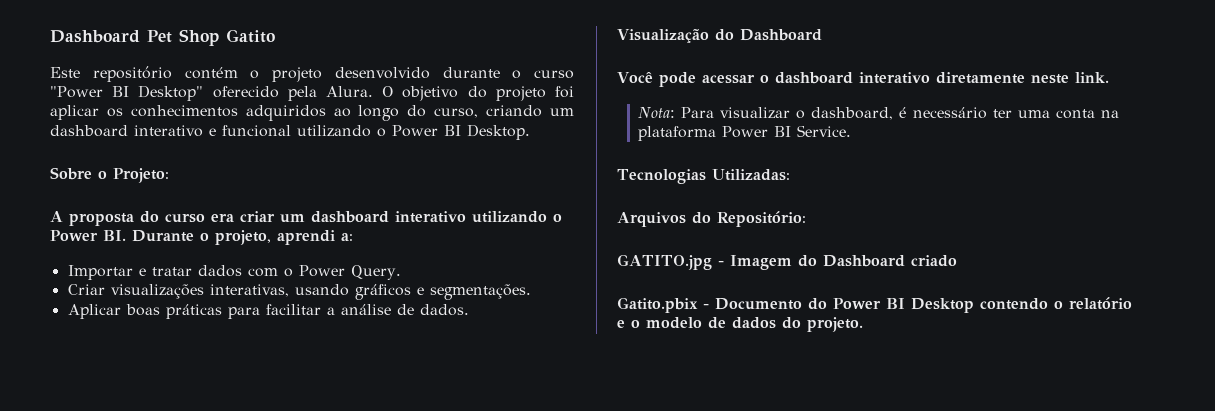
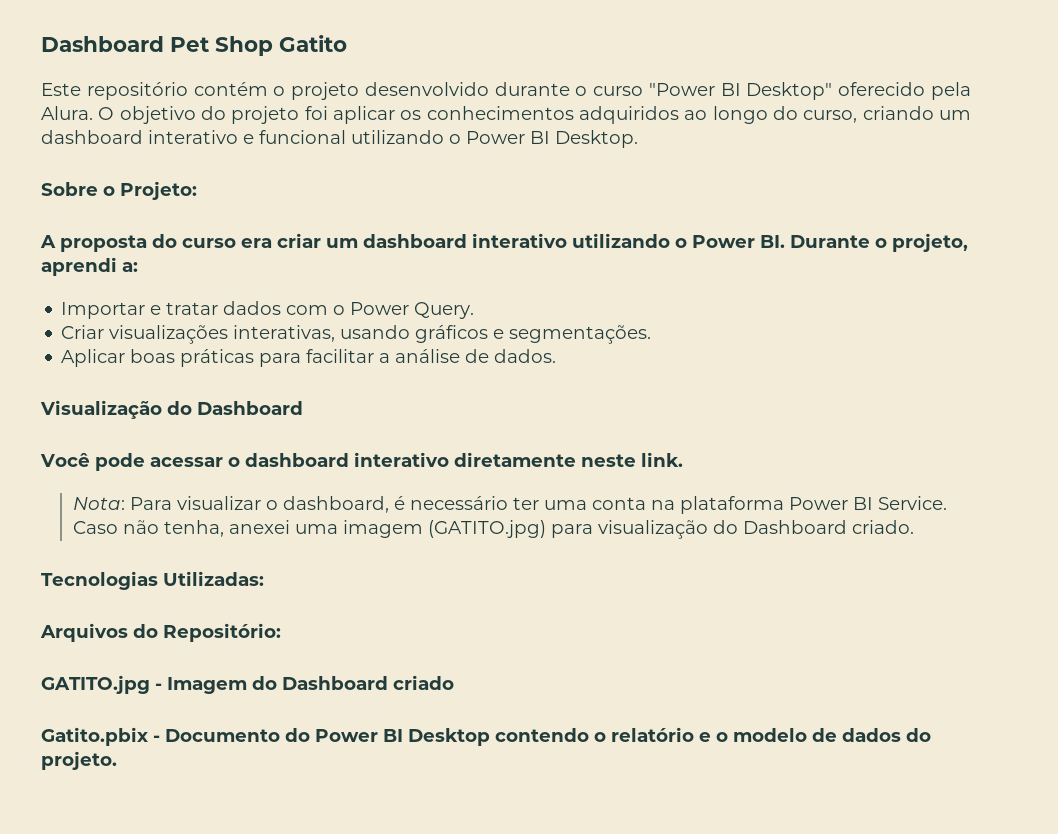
+ Caso não tenha, anexei uma imagem (GATITO.jpg) para visualização do Dashboard criado.

